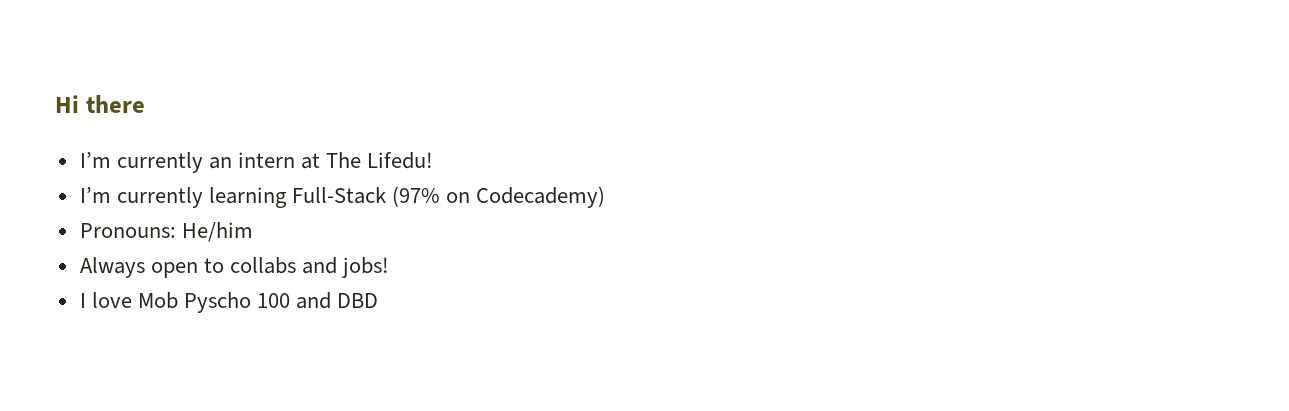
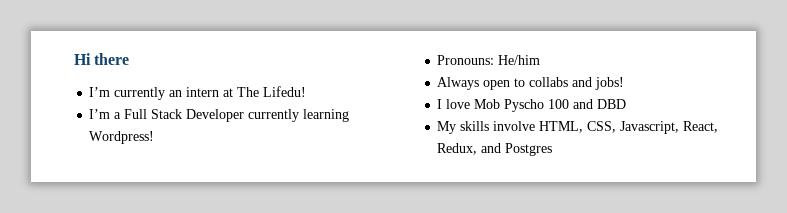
- I’m currently learning Full-Stack (97% on Codecademy)
+ I’m a Full Stack Developer currently learning Wordpress!
+ My skills involve HTML, CSS, Javascript, React, Redux, and Postgres

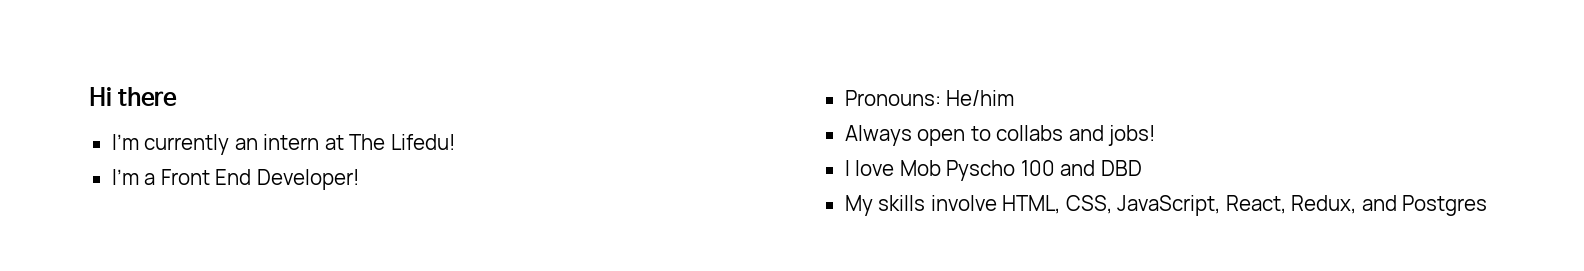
- I’m a Full Stack Developer currently learning Wordpress!
+ I’m a Front End Developer!
- My skills involve HTML, CSS, Javascript, React, Redux, and Postgres
+ My skills involve HTML, CSS, JavaScript, React, Redux, and Postgres

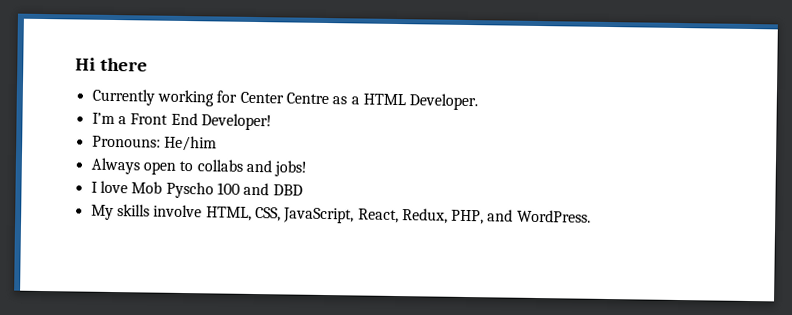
- I’m currently an intern at The Lifedu!
+ Currently working for Center Centre as a HTML Developer.
- My skills involve HTML, CSS, JavaScript, React, Redux, and Postgres
+ My skills involve HTML, CSS, JavaScript, React, Redux, PHP, and WordPress.

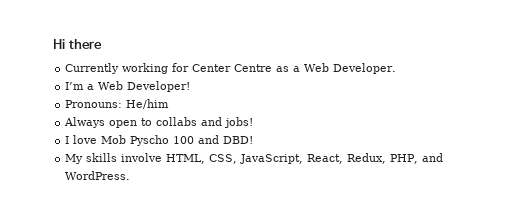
- Currently working for Center Centre as a HTML Developer.
+ Currently working for Center Centre as a Web Developer.
- I’m a Front End Developer!
+ I’m a Web Developer!
- I love Mob Pyscho 100 and DBD
+ I love Mob Pyscho 100 and DBD!

